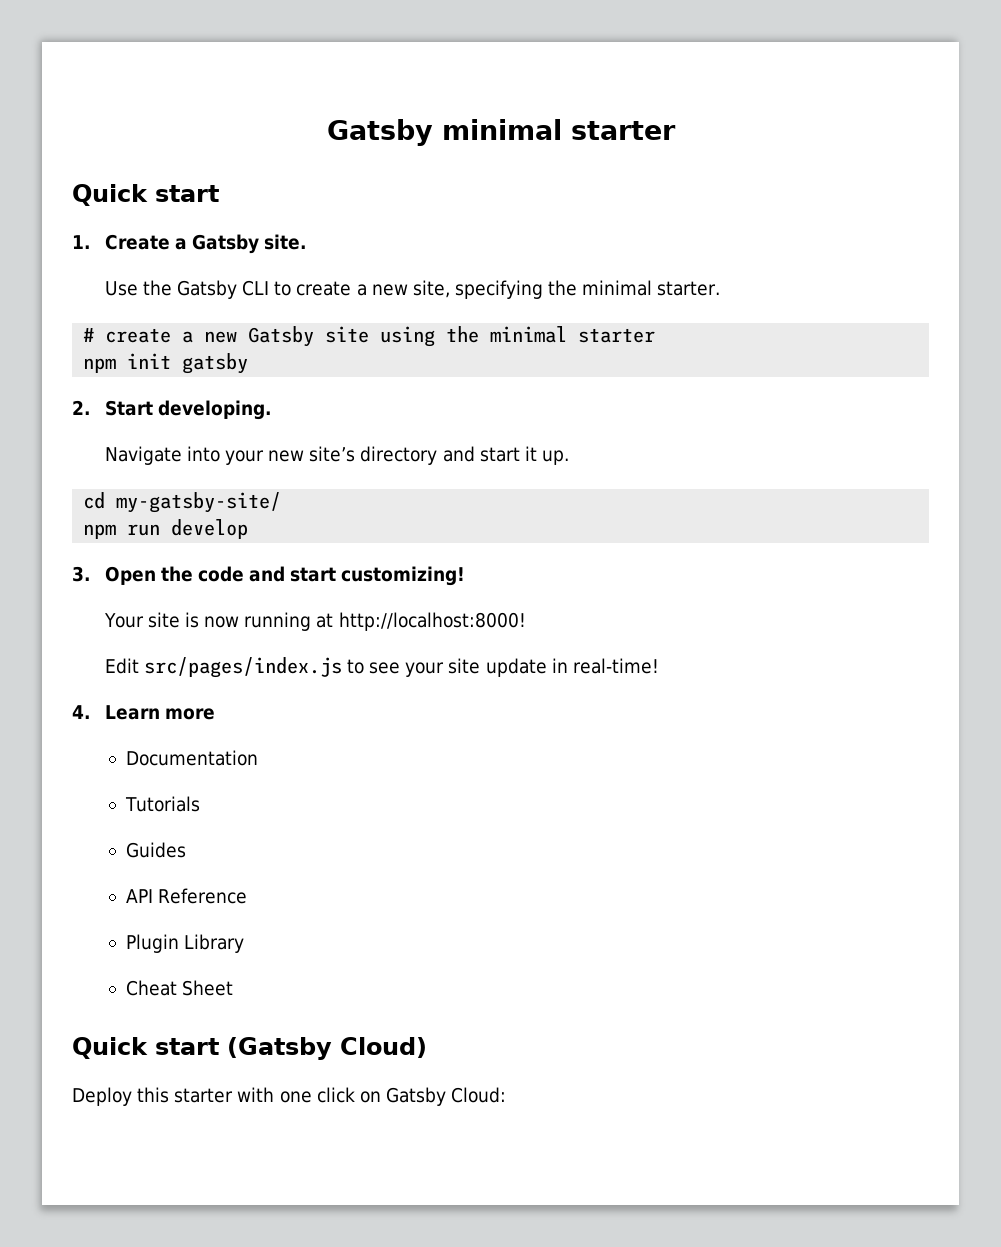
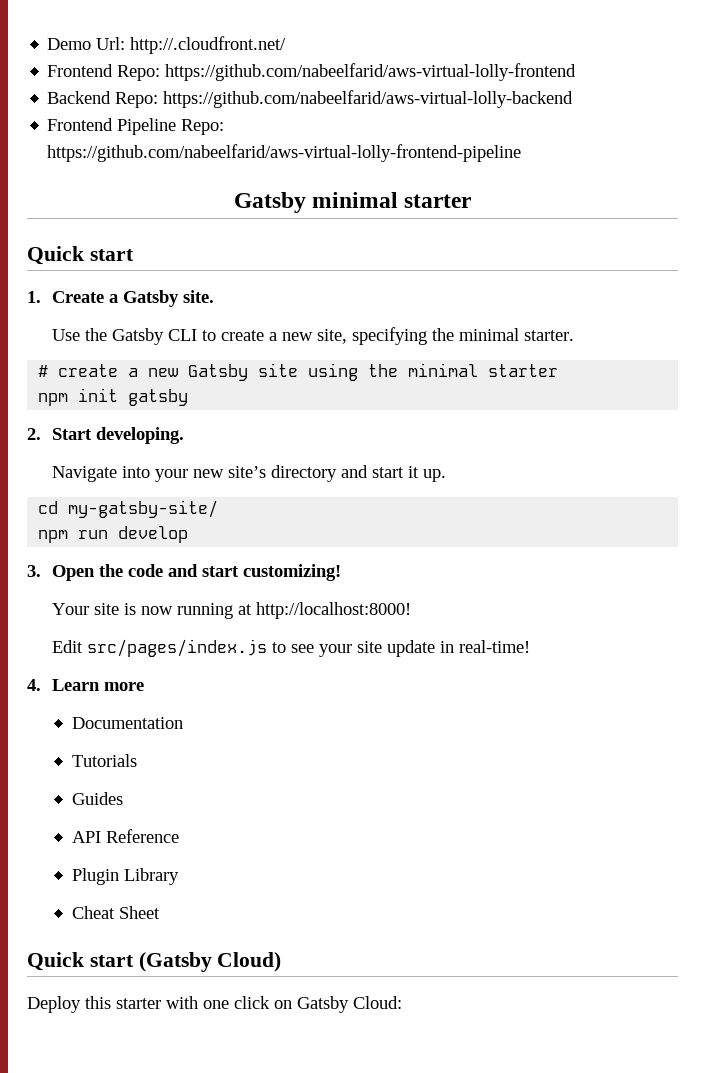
+ Demo Url: http://.cloudfront.net/
+ Frontend Repo: https://github.com/nabeelfarid/aws-virtual-lolly-frontend
+ Backend Repo: https://github.com/nabeelfarid/aws-virtual-lolly-backend
+ Frontend Pipeline Repo: https://github.com/nabeelfarid/aws-virtual-lolly-frontend-pipeline

